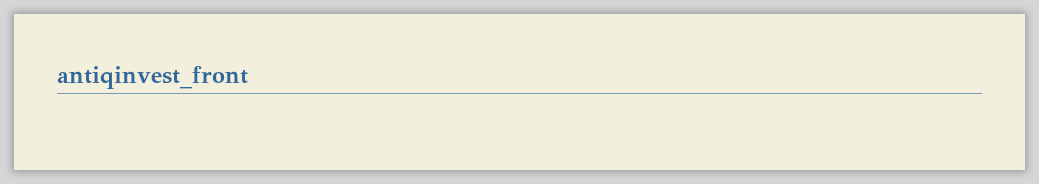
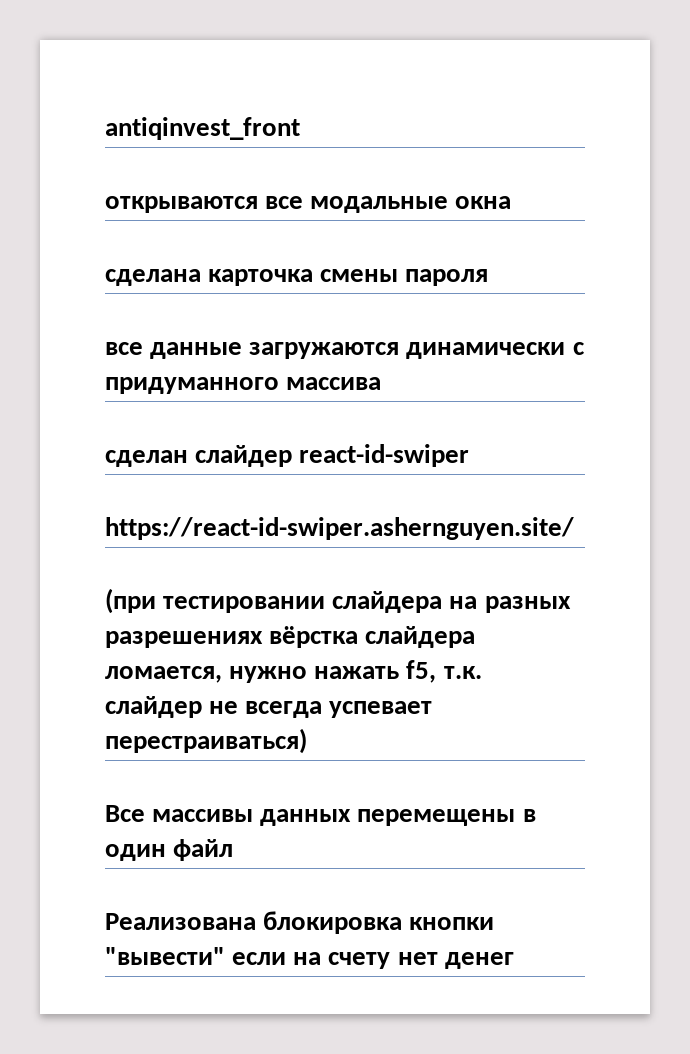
+ открываются все модальные окна
+ сделана карточка смены пароля
+ все данные загружаются динамически с придуманного массива
+ сделан слайдер react-id-swiper
+ https://react-id-swiper.ashernguyen.site/
+ (при тестировании слайдера на разных разрешениях вёрстка слайдера ломается, нужно нажать f5, т.к. слайдер не всегда успевает перестраиваться)
+ Все массивы данных перемещены в один файл
+ Реализована блокировка кнопки "вывести" если на счету нет денег

